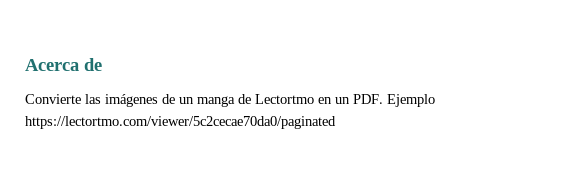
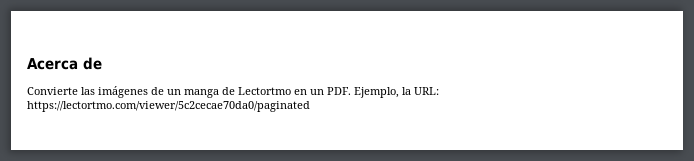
- Convierte las imágenes de un manga de Lectortmo en un PDF. Ejemplo https://lectortmo.com/viewer/5c2cecae70da0/paginated
+ Convierte las imágenes de un manga de Lectortmo en un PDF. Ejemplo, la URL: https://lectortmo.com/viewer/5c2cecae70da0/paginated

